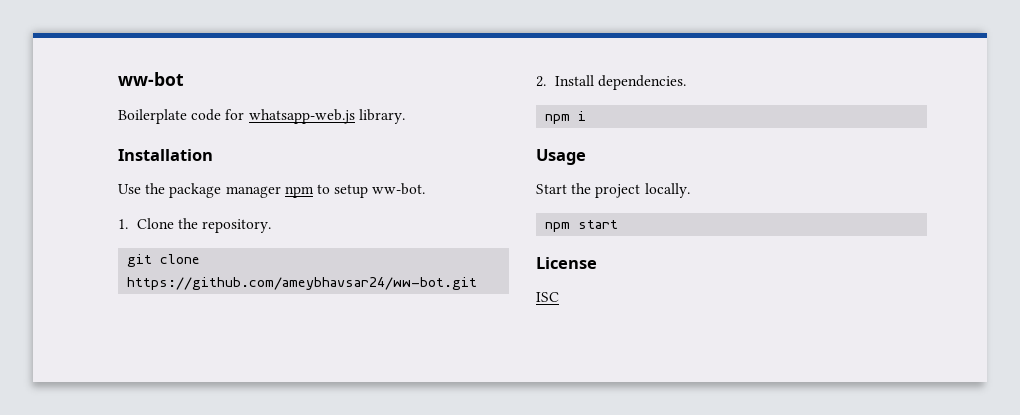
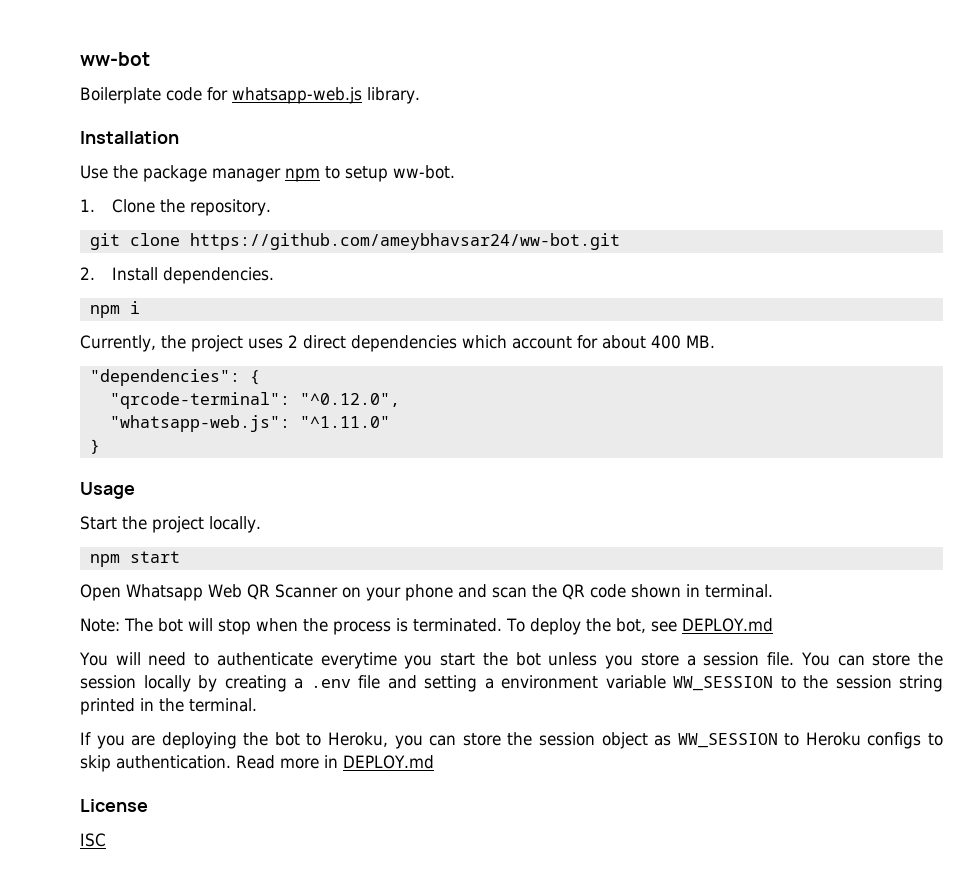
+ Currently, the project uses 2 direct dependencies which account for about 400 MB.
+ "dependencies": {
+ "qrcode-terminal": "^0.12.0",
+ "whatsapp-web.js": "^1.11.0"
+ }
+ Open Whatsapp Web QR Scanner on your phone and scan the QR code shown in terminal.
+ Note: The bot will stop when the process is terminated. To deploy the bot, see DEPLOY.md
+ You will need to authenticate everytime you start the bot unless you store a session file. You can store the session locally by creating a .env file and setting a environment variable WW_SESSION to the session string printed in the terminal.
+ If you are deploying the bot to Heroku, you can store the session object as WW_SESSION to Heroku configs to skip authentication. Read more in DEPLOY.md

